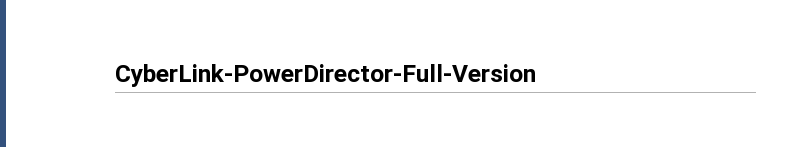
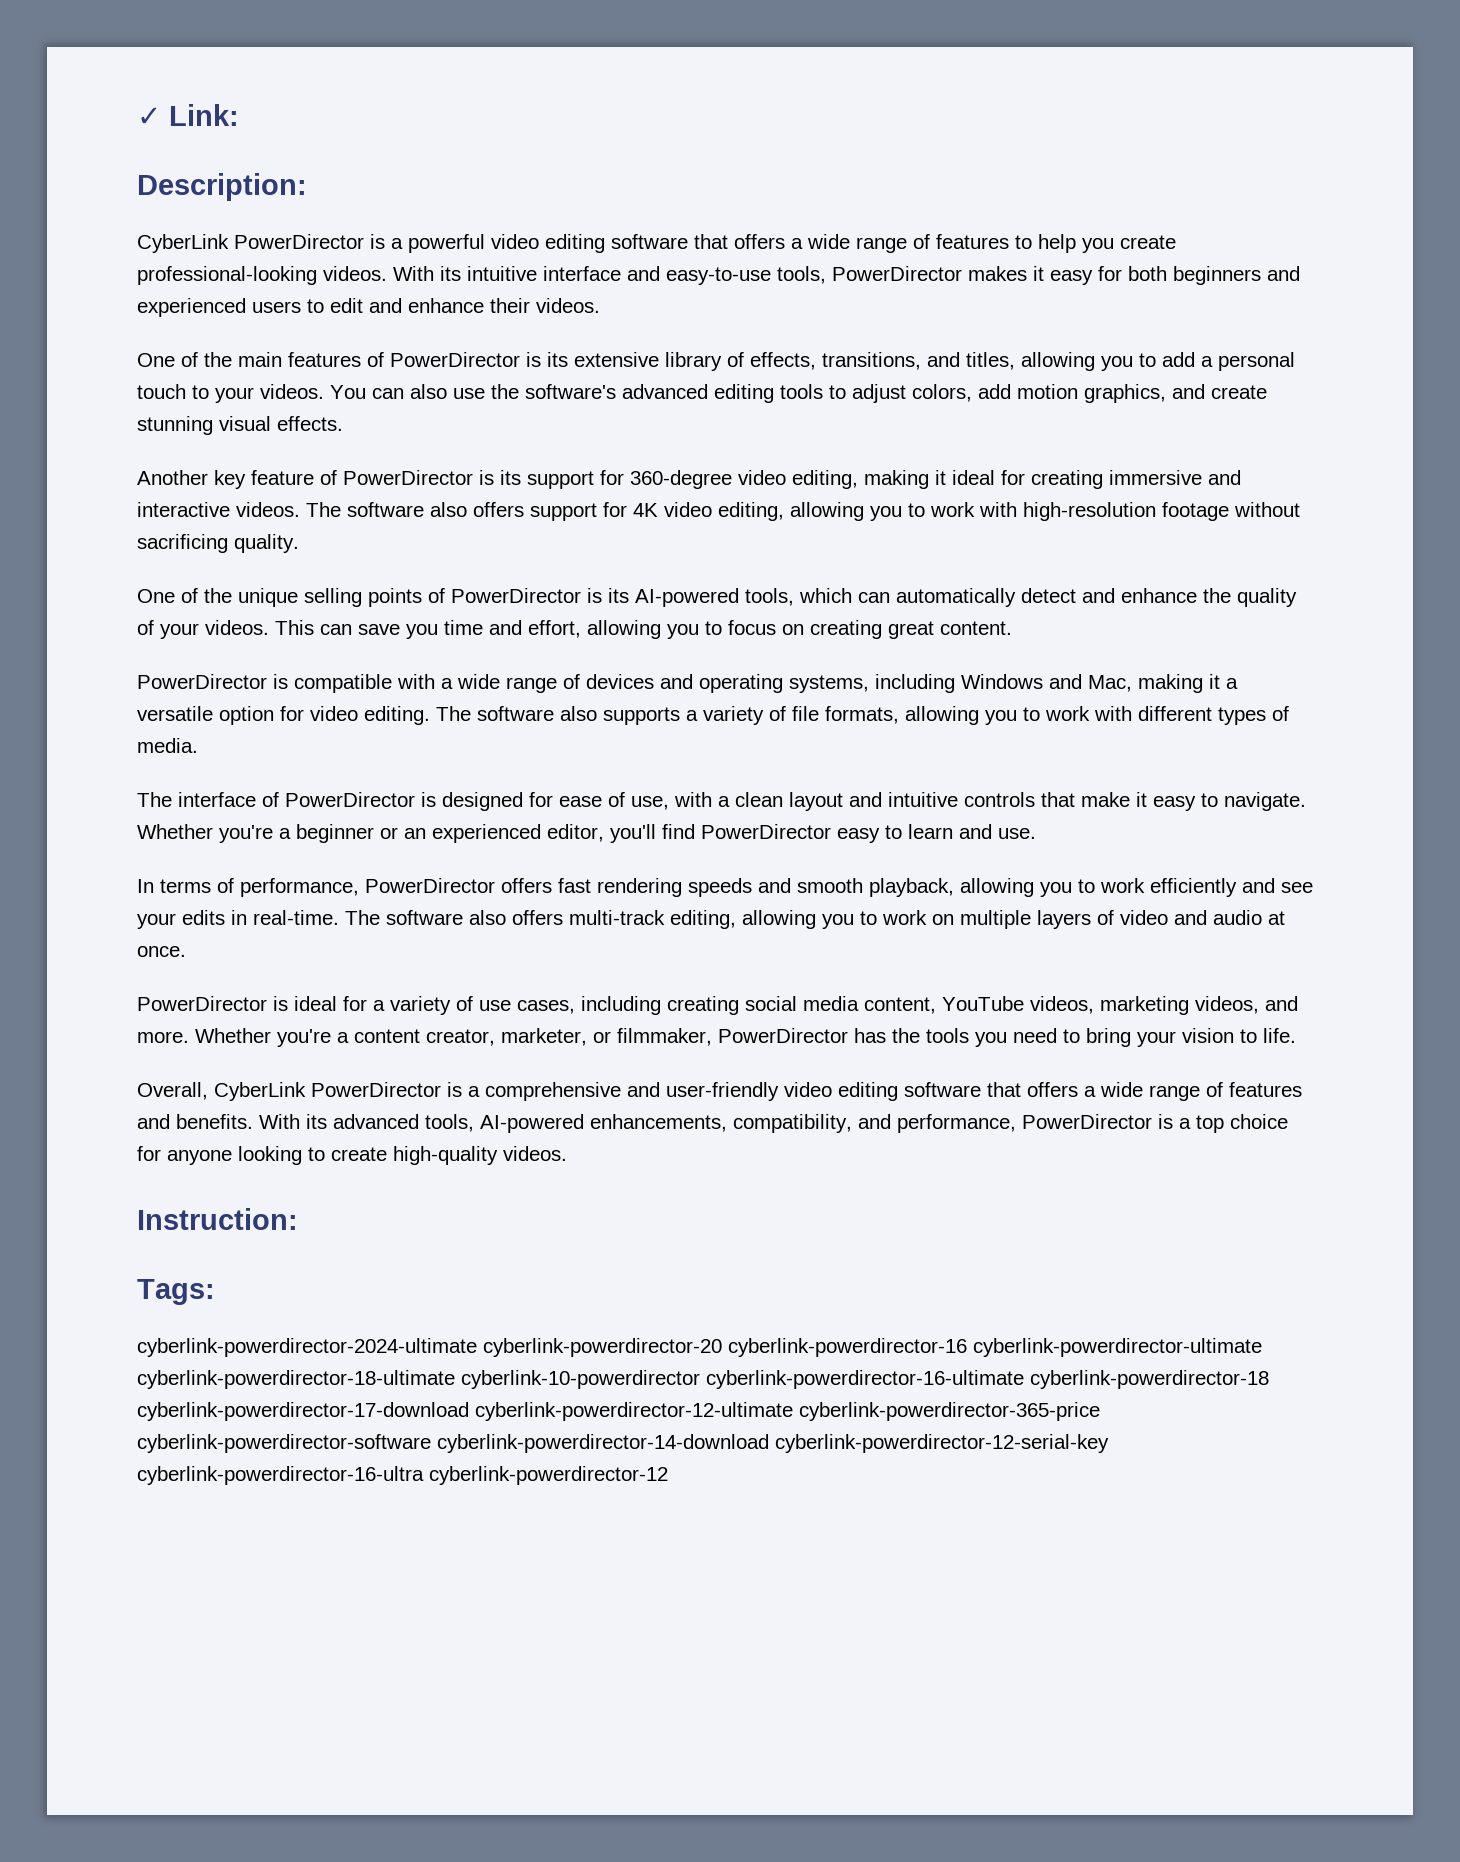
- CyberLink-PowerDirector-Full-Version
+ ✓ Link:
+ Description:
+ CyberLink PowerDirector is a powerful video editing software that offers a wide range of features to help you create professional-looking videos. With its intuitive interface and easy-to-use tools, PowerDirector makes it easy for both beginners and experienced users to edit and enhance their videos.
+ One of the main features of PowerDirector is its extensive library of effects, transitions, and titles, allowing you to add a personal touch to your videos. You can also use the software's advanced editing tools to adjust colors, add motion graphics, and create stunning visual effects.
+ Another key feature of PowerDirector is its support for 360-degree video editing, making it ideal for creating immersive and interactive videos. The software also offers support for 4K video editing, allowing you to work with high-resolution footage without sacrificing quality.
+ One of the unique selling points of PowerDirector is its AI-powered tools, which can automatically detect and enhance the quality of your videos. This can save you time and effort, allowing you to focus on creating great content.
+ PowerDirector is compatible with a wide range of devices and operating systems, including Windows and Mac, making it a versatile option for video editing. The software also supports a variety of file formats, allowing you to work with different types of media.
+ The interface of PowerDirector is designed for ease of use, with a clean layout and intuitive controls that make it easy to navigate. Whether you're a beginner or an experienced editor, you'll find PowerDirector easy to learn and use.
+ In terms of performance, PowerDirector offers fast rendering speeds and smooth playback, allowing you to work efficiently and see your edits in real-time. The software also offers multi-track editing, allowing you to work on multiple layers of video and audio at once.
+ PowerDirector is ideal for a variety of use cases, including creating social media content, YouTube videos, marketing videos, and more. Whether you're a content creator, marketer, or filmmaker, PowerDirector has the tools you need to bring your vision to life.
+ Overall, CyberLink PowerDirector is a comprehensive and user-friendly video editing software that offers a wide range of features and benefits. With its advanced tools, AI-powered enhancements, compatibility, and performance, PowerDirector is a top choice for anyone looking to create high-quality videos.
+ Instruction:
+ Tags:
+ cyberlink-powerdirector-2024-ultimate cyberlink-powerdirector-20 cyberlink-powerdirector-16 cyberlink-powerdirector-ultimate cyberlink-powerdirector-18-ultimate cyberlink-10-powerdirector cyberlink-powerdirector-16-ultimate cyberlink-powerdirector-18 cyberlink-powerdirector-17-download cyberlink-powerdirector-12-ultimate cyberlink-powerdirector-365-price cyberlink-powerdirector-software cyberlink-powerdirector-14-download cyberlink-powerdirector-12-serial-key cyberlink-powerdirector-16-ultra cyberlink-powerdirector-12

